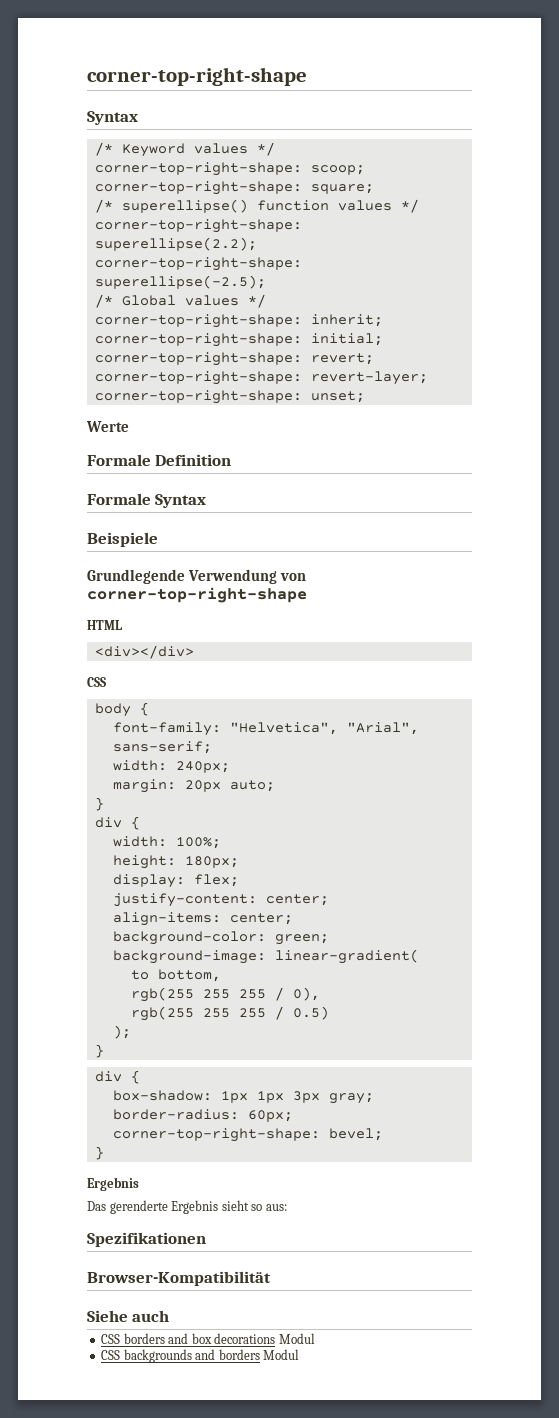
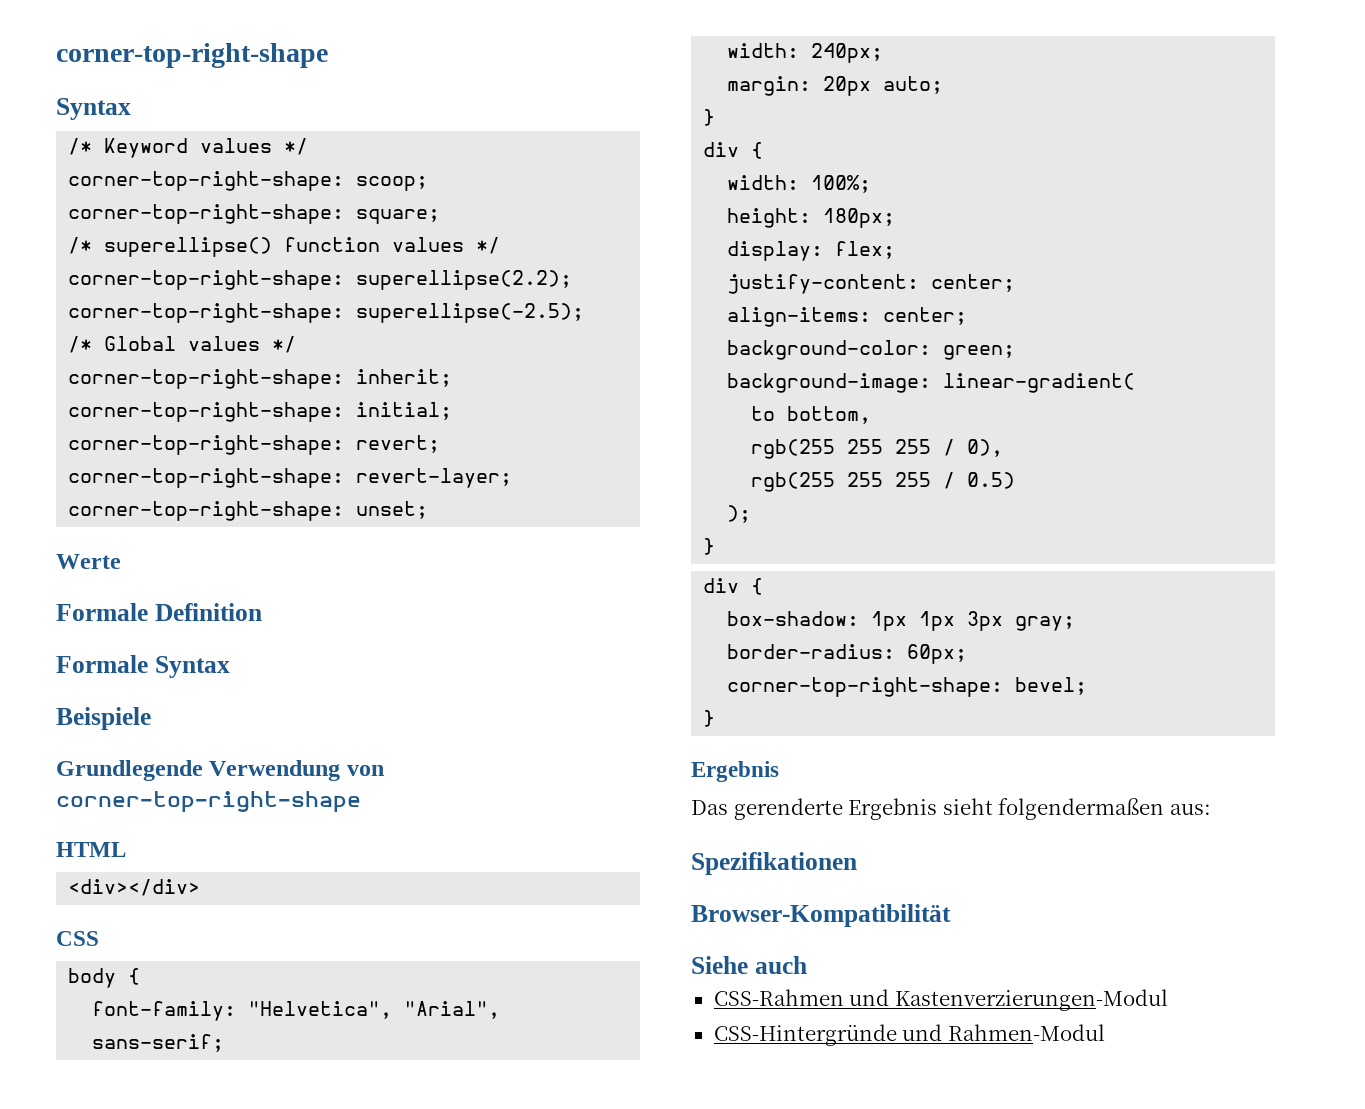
- Das gerenderte Ergebnis sieht so aus:
+ Das gerenderte Ergebnis sieht folgendermaßen aus:
- CSS borders and box decorations Modul
- CSS backgrounds and borders Modul
+ CSS-Rahmen und Kastenverzierungen-Modul
+ CSS-Hintergründe und Rahmen-Modul

